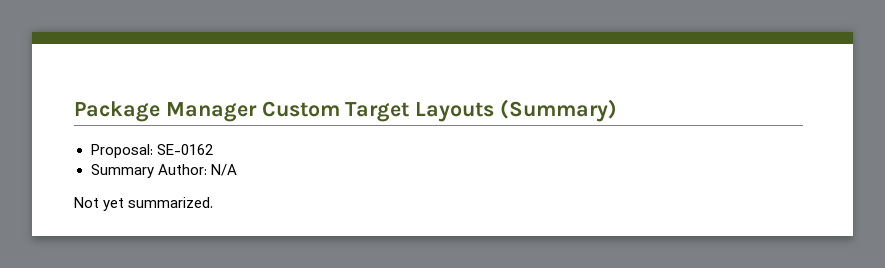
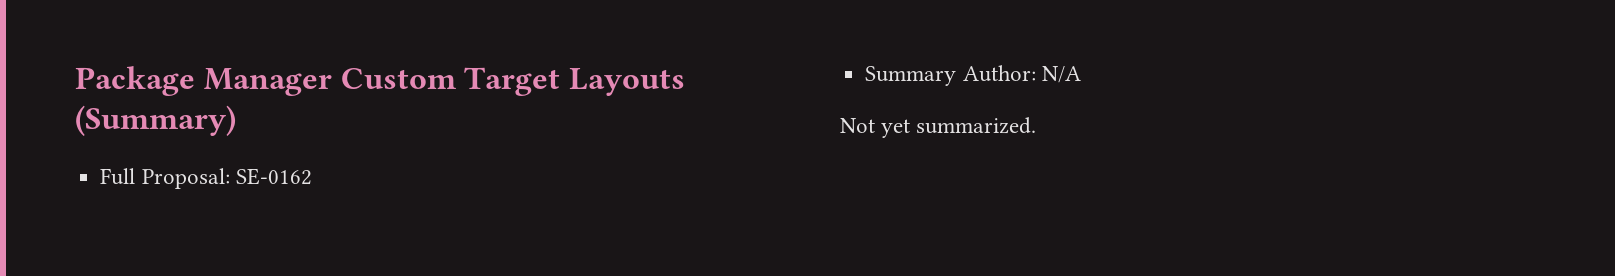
- Proposal: SE-0162
+ Full Proposal: SE-0162

